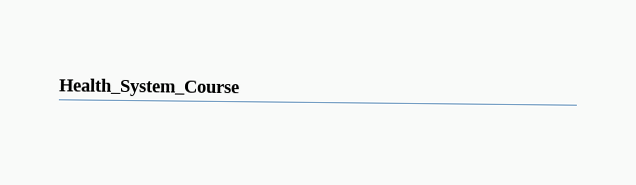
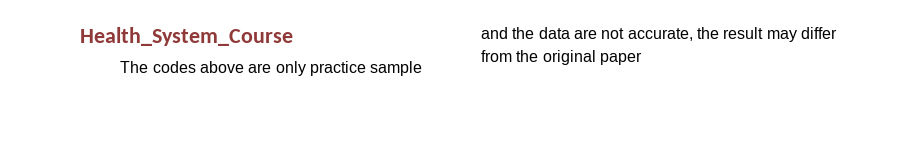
+ The codes above are only practice sample and the data are not accurate, the result may differ from the original paper

